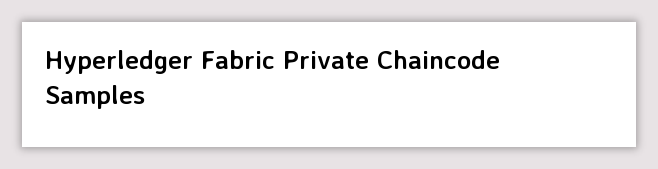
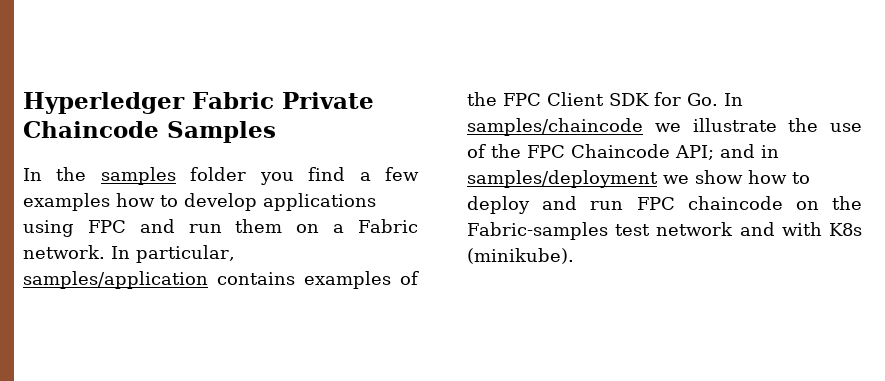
+ In the samples folder you find a few examples how to develop applications using FPC and run them on a Fabric network. In particular, samples/application contains examples of the FPC Client SDK for Go. In samples/chaincode we illustrate the use of the FPC Chaincode API; and in samples/deployment we show how to deploy and run FPC chaincode on the Fabric-samples test network and with K8s (minikube).

